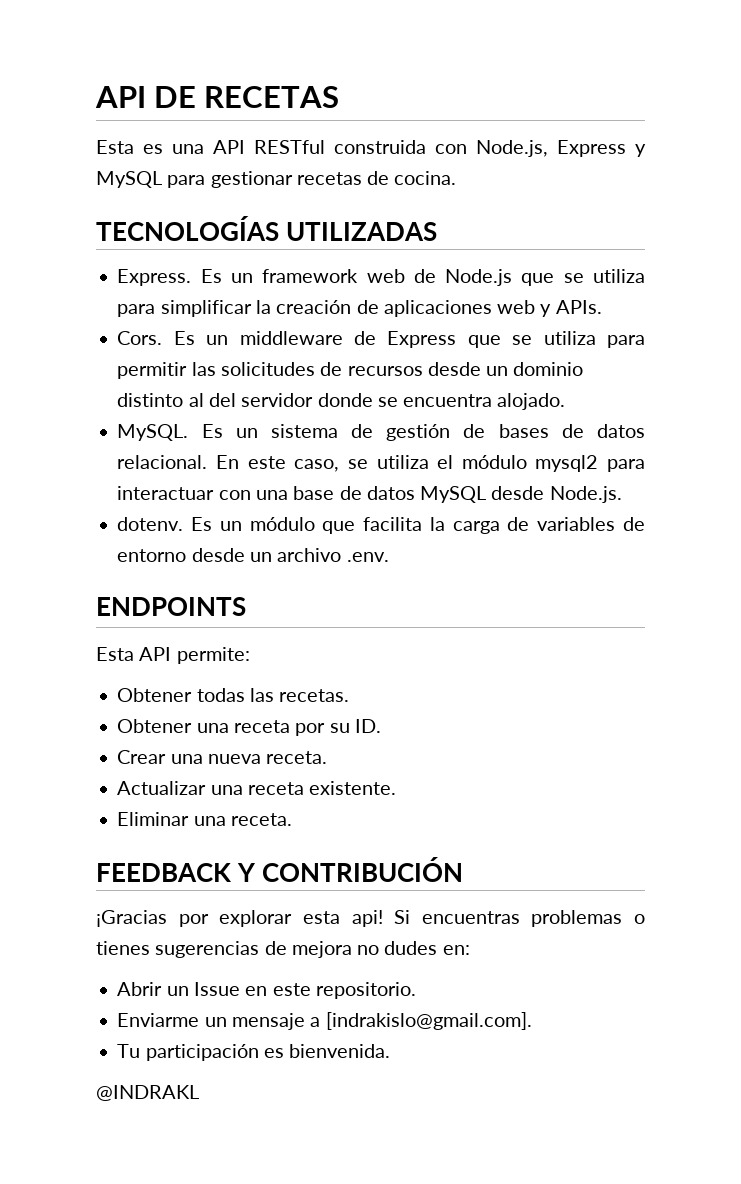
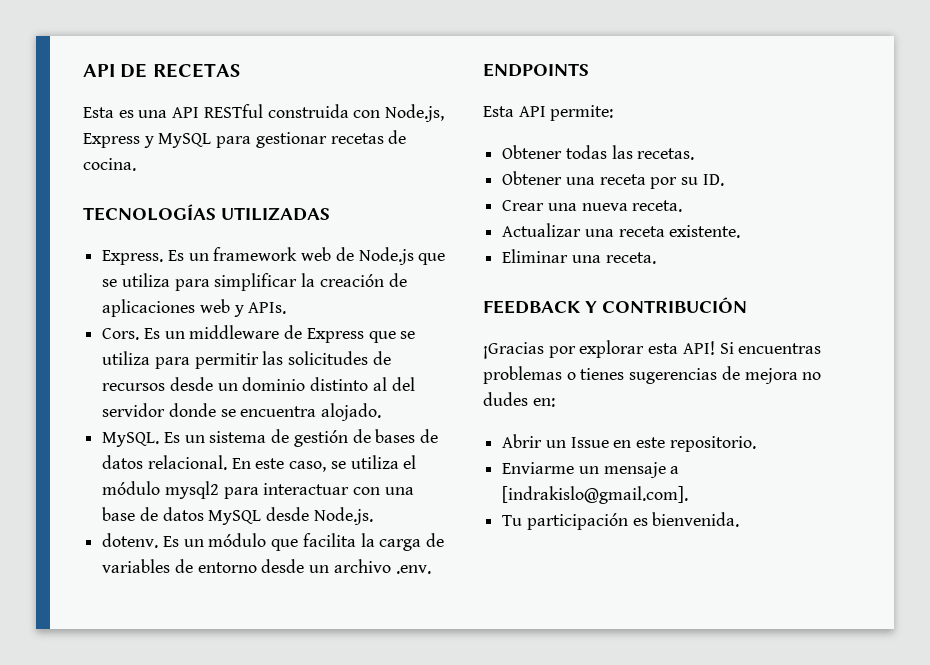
- ¡Gracias por explorar esta api!
+ ¡Gracias por explorar esta API!
- @INDRAKL

